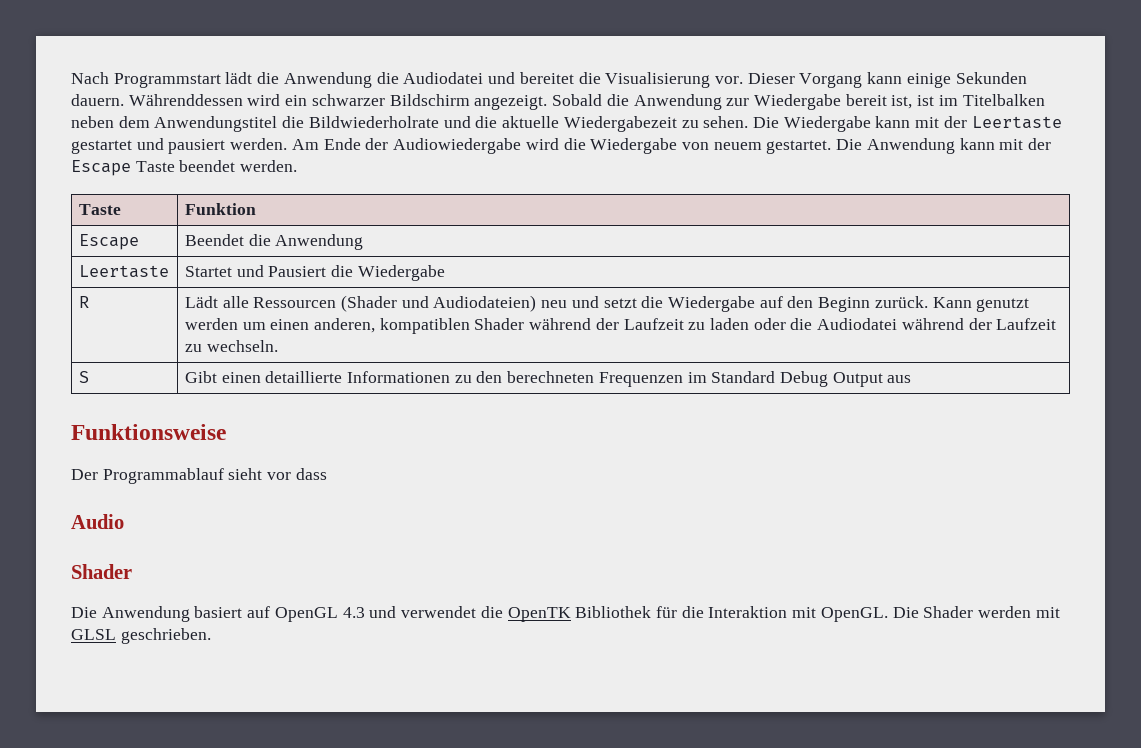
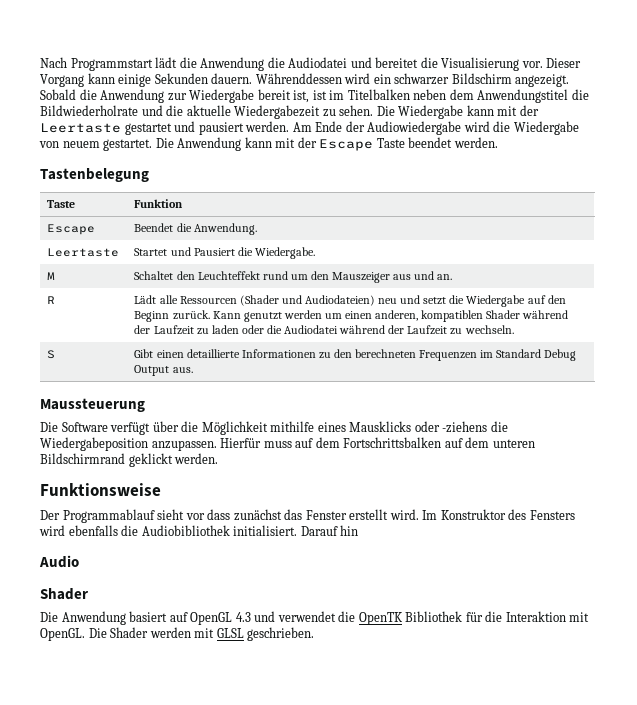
+ Tastenbelegung
- Escape | Beendet die Anwendung
+ Escape | Beendet die Anwendung.
- Leertaste | Startet und Pausiert die Wiedergabe
+ Leertaste | Startet und Pausiert die Wiedergabe.
+ M | Schaltet den Leuchteffekt rund um den Mauszeiger aus und an.
- S | Gibt einen detaillierte Informationen zu den berechneten Frequenzen im Standard Debug Output aus
+ S | Gibt einen detaillierte Informationen zu den berechneten Frequenzen im Standard Debug Output aus.
+ Maussteuerung
+ Die Software verfügt über die Möglichkeit mithilfe eines Mausklicks oder -ziehens die Wiedergabeposition anzupassen. Hierfür muss auf dem Fortschrittsbalken auf dem unteren Bildschirmrand geklickt werden.
- Der Programmablauf sieht vor dass
+ Der Programmablauf sieht vor dass zunächst das Fenster erstellt wird. Im Konstruktor des Fensters wird ebenfalls die Audiobibliothek initialisiert. Darauf hin

